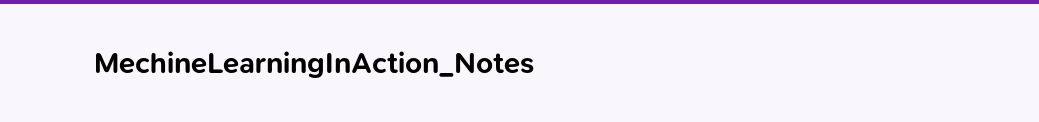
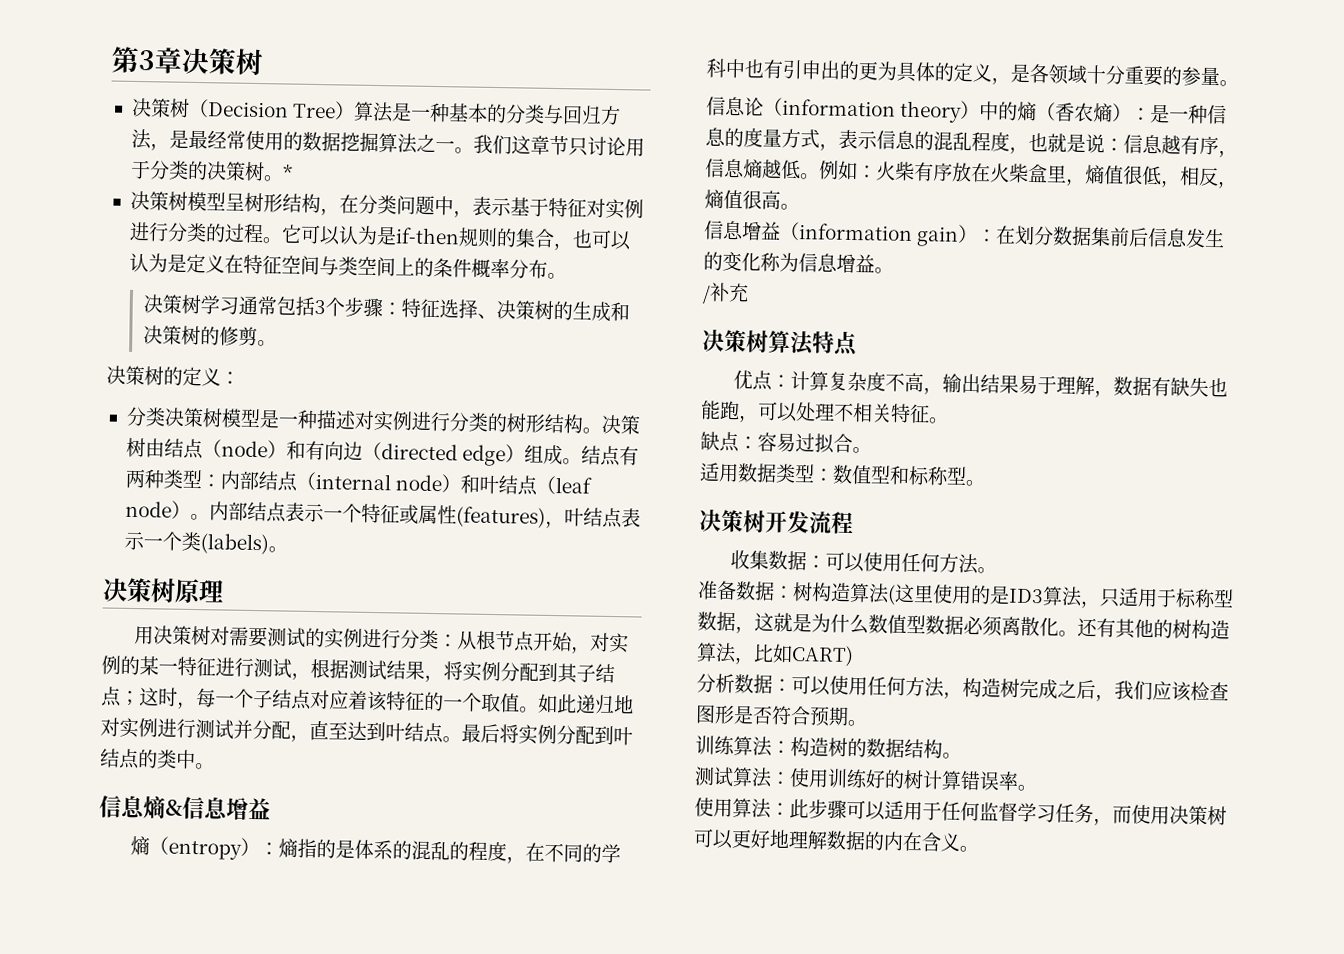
- MechineLearningInAction_Notes
+ 第3章决策树
+ 决策树（Decision Tree）算法是一种基本的分类与回归方法，是最经常使用的数据挖掘算法之一。我们这章节只讨论用于分类的决策树。*
+ 决策树模型呈树形结构，在分类问题中，表示基于特征对实例进行分类的过程。它可以认为是if-then规则的集合，也可以认为是定义在特征空间与类空间上的条件概率分布。
+ 决策树学习通常包括3个步骤：特征选择、决策树的生成和决策树的修剪。
+ 决策树的定义：
+ 分类决策树模型是一种描述对实例进行分类的树形结构。决策树由结点（node）和有向边（directed edge）组成。结点有两种类型：内部结点（internal node）和叶结点（leaf node）。内部结点表示一个特征或属性(features)，叶结点表示一个类(labels)。
+ 决策树原理
+ 用决策树对需要测试的实例进行分类：从根节点开始，对实例的某一特征进行测试，根据测试结果，将实例分配到其子结点；这时，每一个子结点对应着该特征的一个取值。如此递归地对实例进行测试并分配，直至达到叶结点。最后将实例分配到叶结点的类中。
+ 信息熵&信息增益
+ 熵（entropy）：熵指的是体系的混乱的程度，在不同的学科中也有引申出的更为具体的定义，是各领域十分重要的参量。
+ 信息论（information theory）中的熵（香农熵）：是一种信息的度量方式，表示信息的混乱程度，也就是说：信息越有序，信息熵越低。例如：火柴有序放在火柴盒里，熵值很低，相反，熵值很高。
+ 信息增益（information gain）：在划分数据集前后信息发生的变化称为信息增益。
+ /补充
+ 决策树算法特点
+ 优点：计算复杂度不高，输出结果易于理解，数据有缺失也能跑，可以处理不相关特征。
+ 缺点：容易过拟合。
+ 适用数据类型：数值型和标称型。
+ 决策树开发流程
+ 收集数据：可以使用任何方法。
+ 准备数据：树构造算法(这里使用的是ID3算法，只适用于标称型数据，这就是为什么数值型数据必须离散化。还有其他的树构造算法，比如CART)
+ 分析数据：可以使用任何方法，构造树完成之后，我们应该检查图形是否符合预期。
+ 训练算法：构造树的数据结构。
+ 测试算法：使用训练好的树计算错误率。
+ 使用算法：此步骤可以适用于任何监督学习任务，而使用决策树可以更好地理解数据的内在含义。

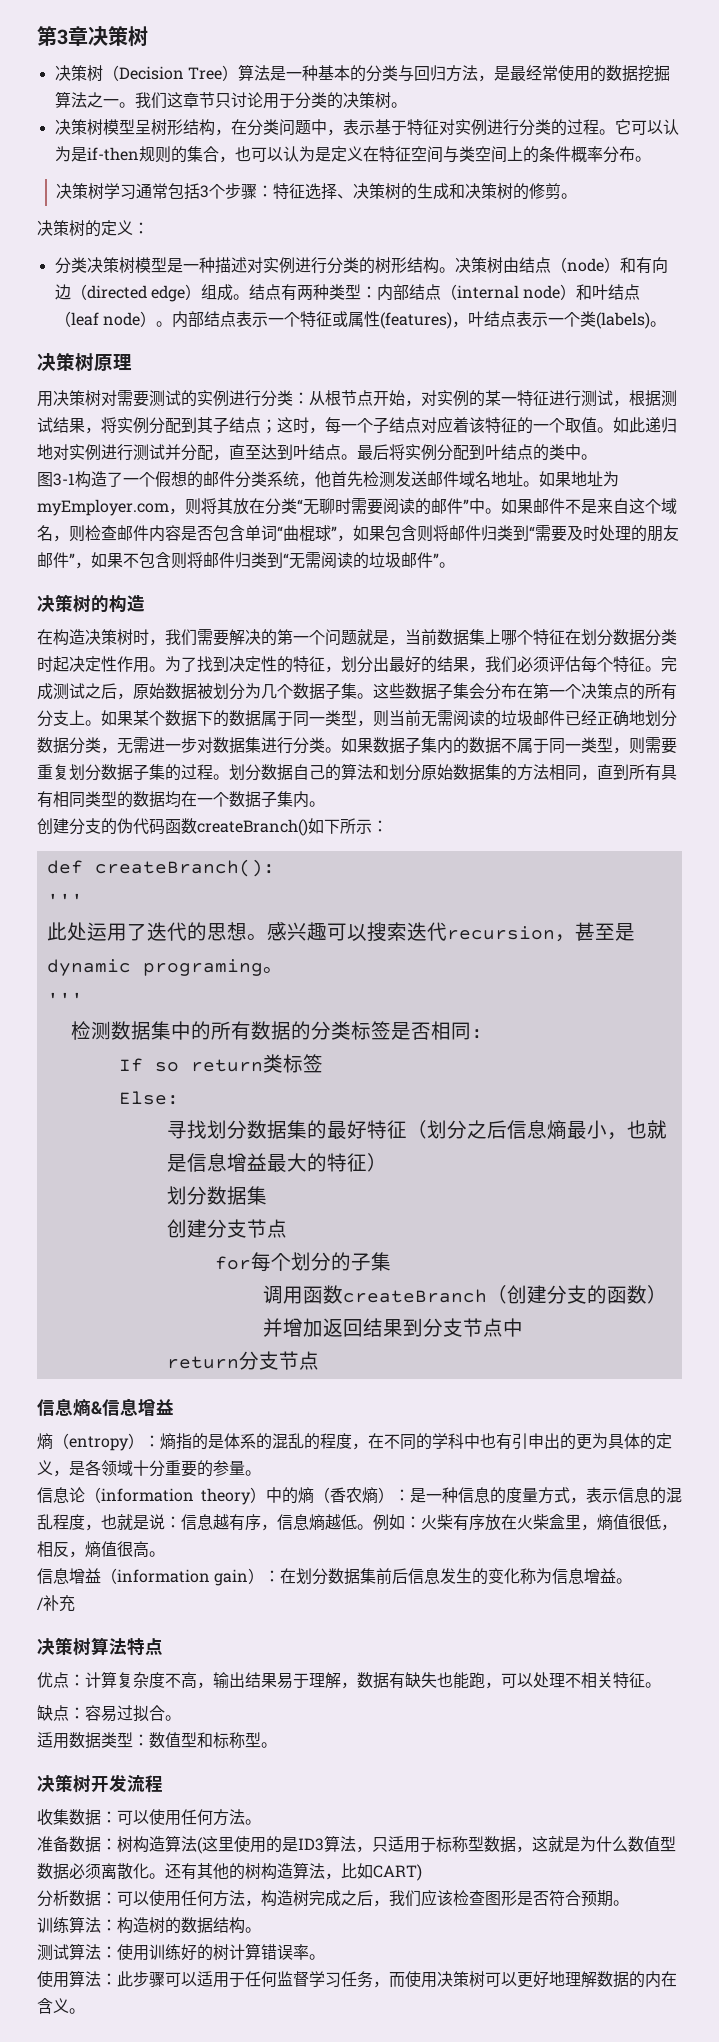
- *
+ 图3-1构造了一个假想的邮件分类系统，他首先检测发送邮件域名地址。如果地址为myEmployer.com，则将其放在分类“无聊时需要阅读的邮件”中。如果邮件不是来自这个域名，则检查邮件内容是否包含单词“曲棍球”，如果包含则将邮件归类到“需要及时处理的朋友邮件”，如果不包含则将邮件归类到“无需阅读的垃圾邮件”。
+ 决策树的构造
+ 在构造决策树时，我们需要解决的第一个问题就是，当前数据集上哪个特征在划分数据分类时起决定性作用。为了找到决定性的特征，划分出最好的结果，我们必须评估每个特征。完成测试之后，原始数据被划分为几个数据子集。这些数据子集会分布在第一个决策点的所有分支上。如果某个数据下的数据属于同一类型，则当前无需阅读的垃圾邮件已经正确地划分数据分类，无需进一步对数据集进行分类。如果数据子集内的数据不属于同一类型，则需要重复划分数据子集的过程。划分数据自己的算法和划分原始数据集的方法相同，直到所有具有相同类型的数据均在一个数据子集内。
+ 创建分支的伪代码函数createBranch()如下所示：
+ def createBranch():
+ '''
+ 此处运用了迭代的思想。感兴趣可以搜索迭代recursion，甚至是dynamic programing。
+ '''
+ 检测数据集中的所有数据的分类标签是否相同:
+ If so return类标签
+ Else:
+ 寻找划分数据集的最好特征（划分之后信息熵最小，也就是信息增益最大的特征）
+ 划分数据集
+ 创建分支节点
+ for每个划分的子集
+ 调用函数createBranch（创建分支的函数）并增加返回结果到分支节点中
+ return分支节点

